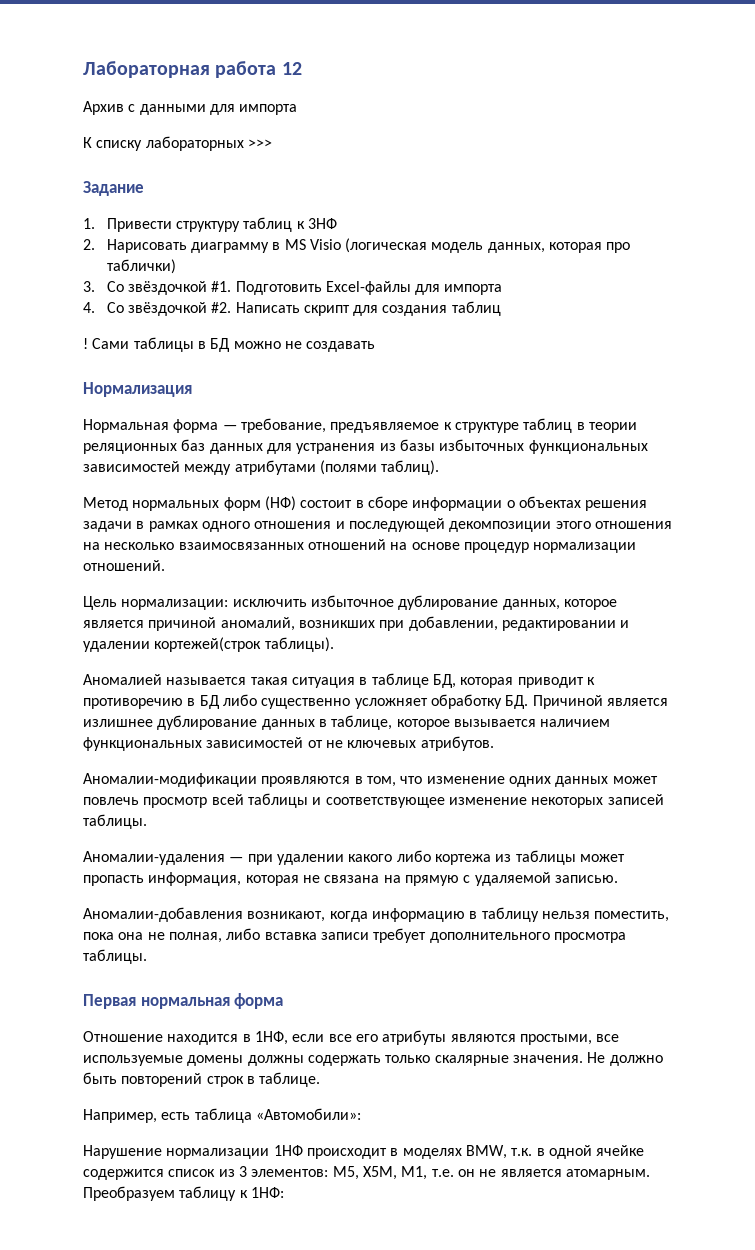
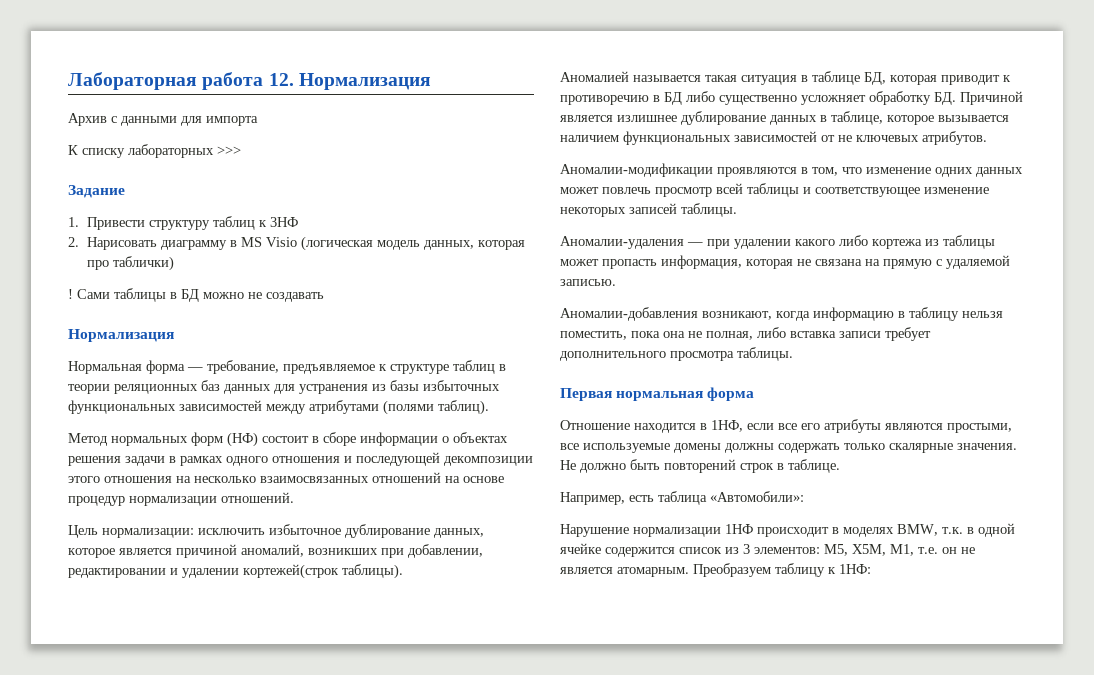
- Лабораторная работа 12
+ Лабораторная работа 12. Нормализация
- 3. Со звёздочкой #1. Подготовить Excel-файлы для импорта
- 4. Со звёздочкой #2. Написать скрипт для создания таблиц

